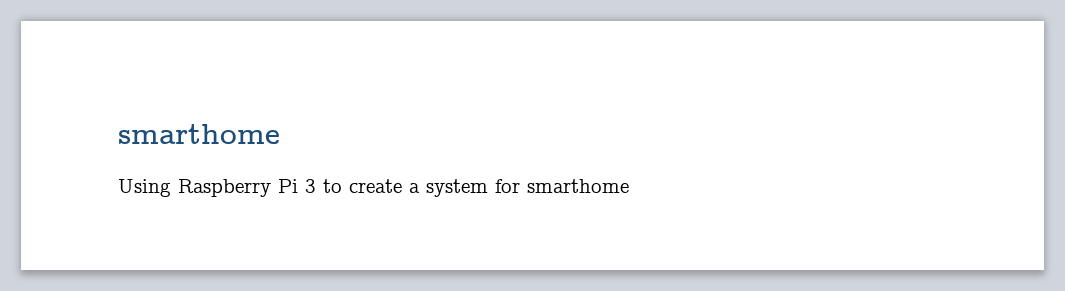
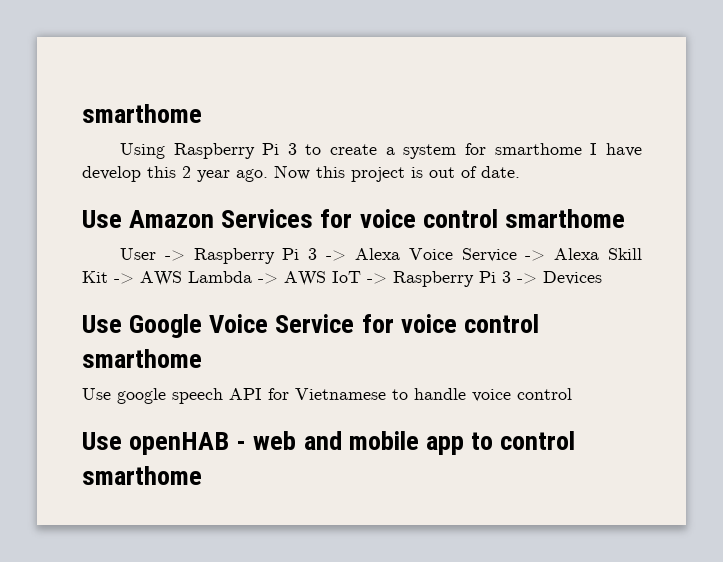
- Using Raspberry Pi 3 to create a system for smarthome
+ Using Raspberry Pi 3 to create a system for smarthome I have develop this 2 year ago. Now this project is out of date.
+ Use Amazon Services for voice control smarthome
+ User -> Raspberry Pi 3 -> Alexa Voice Service -> Alexa Skill Kit -> AWS Lambda -> AWS IoT -> Raspberry Pi 3 -> Devices
+ Use Google Voice Service for voice control smarthome
+ Use google speech API for Vietnamese to handle voice control
+ Use openHAB - web and mobile app to control smarthome

